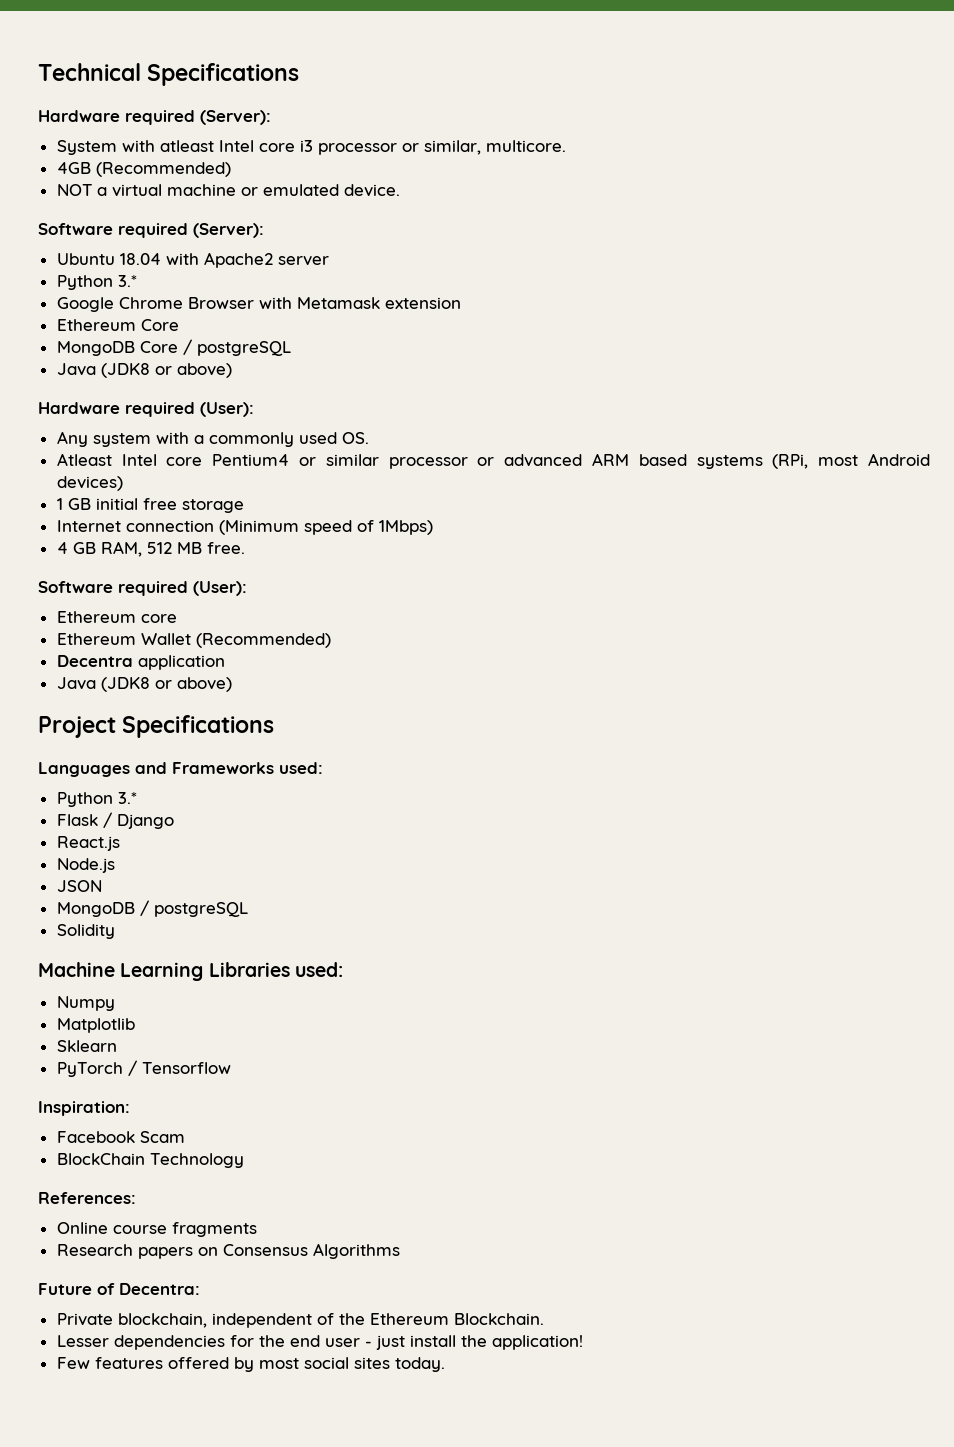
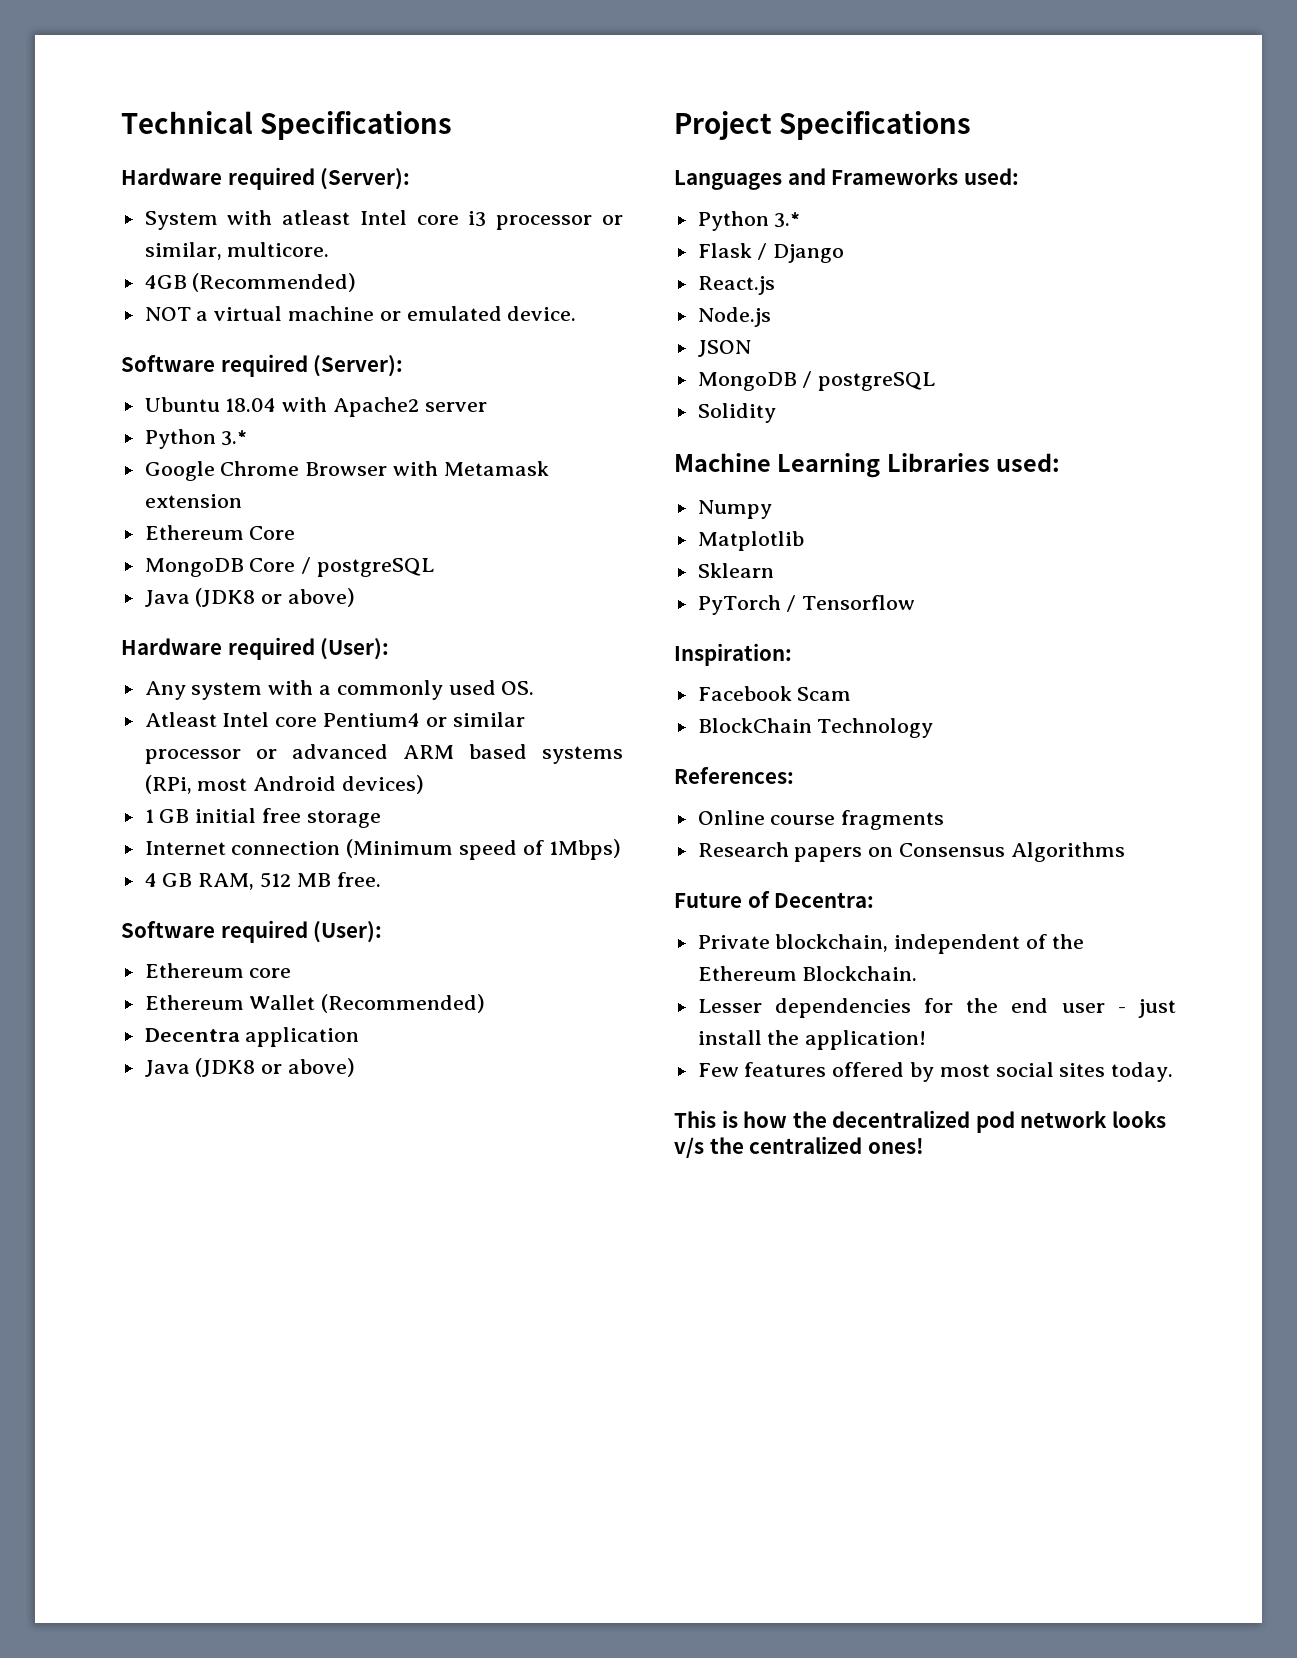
+ This is how the decentralized pod network looks v/s the centralized ones!

